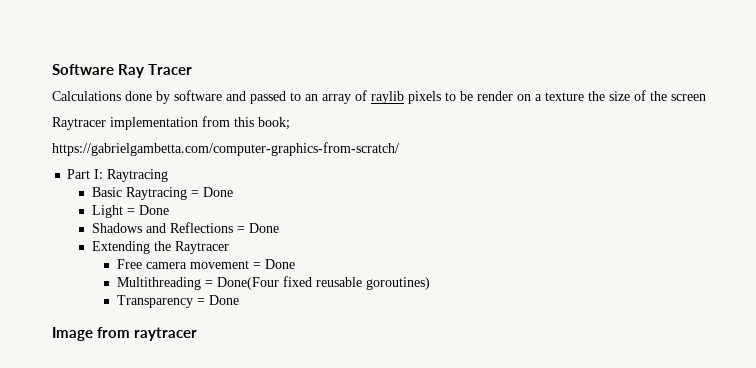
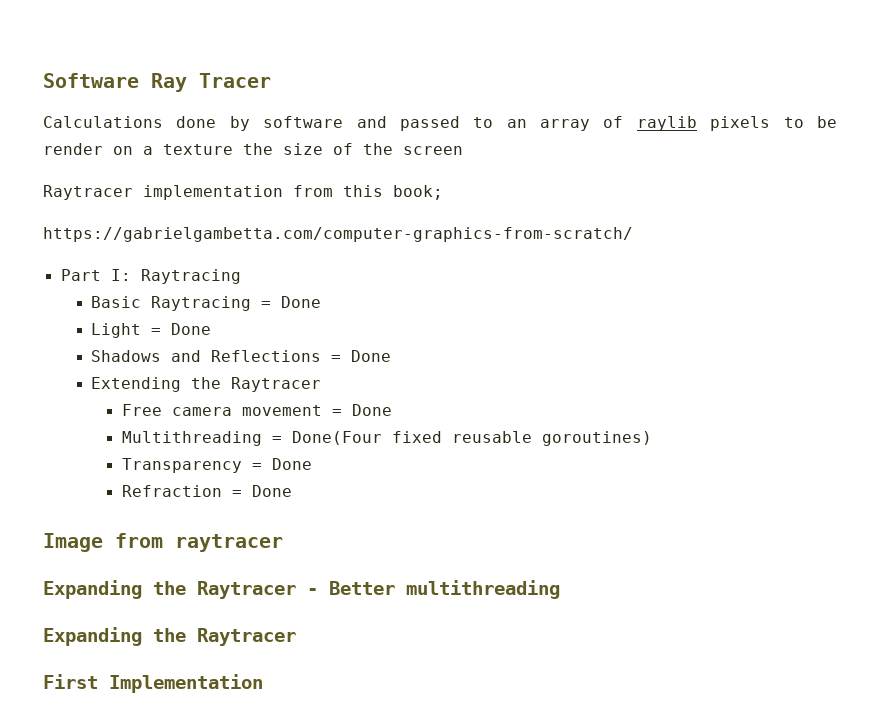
+ Refraction = Done
+ Expanding the Raytracer - Better multithreading
+ Expanding the Raytracer
+ First Implementation

